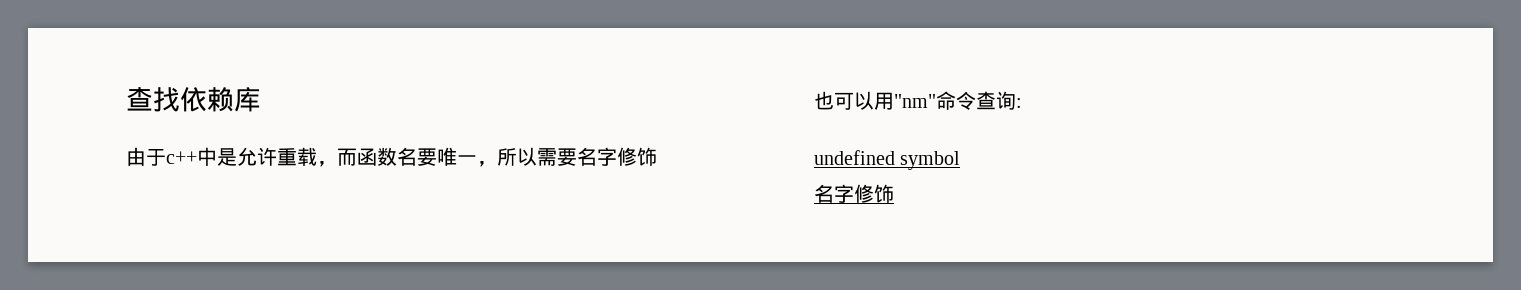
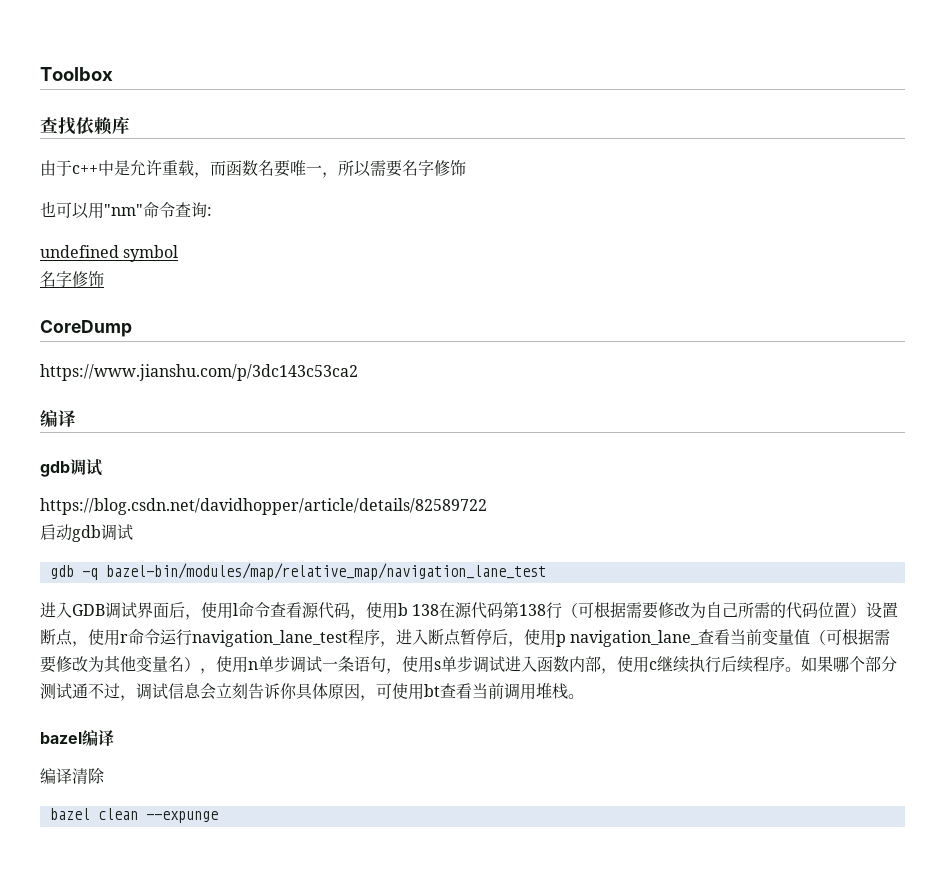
+ Toolbox
+ CoreDump
+ https://www.jianshu.com/p/3dc143c53ca2
+ 编译
+ gdb调试
+ https://blog.csdn.net/davidhopper/article/details/82589722
+ 启动gdb调试
+ gdb -q bazel-bin/modules/map/relative_map/navigation_lane_test
+ 进入GDB调试界面后，使用l命令查看源代码，使用b 138在源代码第138行（可根据需要修改为自己所需的代码位置）设置断点，使用r命令运行navigation_lane_test程序，进入断点暂停后，使用p navigation_lane_查看当前变量值（可根据需要修改为其他变量名），使用n单步调试一条语句，使用s单步调试进入函数内部，使用c继续执行后续程序。如果哪个部分测试通不过，调试信息会立刻告诉你具体原因，可使用bt查看当前调用堆栈。
+ bazel编译
+ 编译清除
+ bazel clean --expunge

